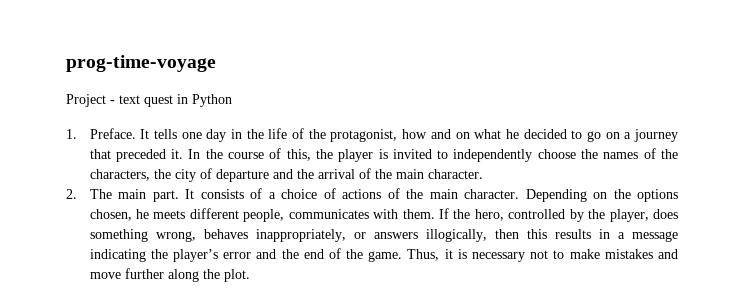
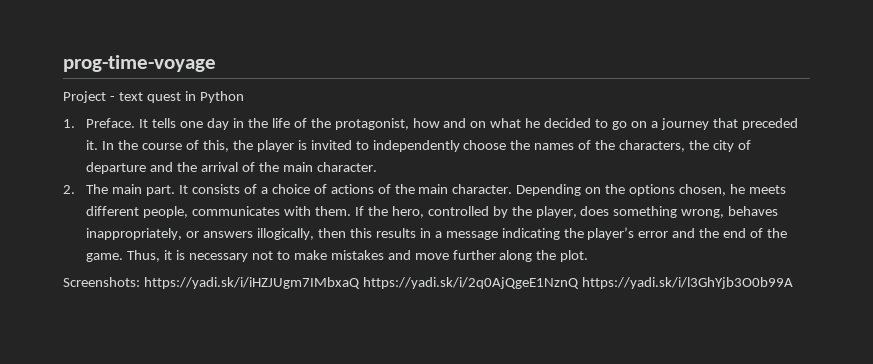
+ Screenshots: https://yadi.sk/i/iHZJUgm7IMbxaQ https://yadi.sk/i/2q0AjQgeE1NznQ https://yadi.sk/i/l3GhYjb3O0b99A

